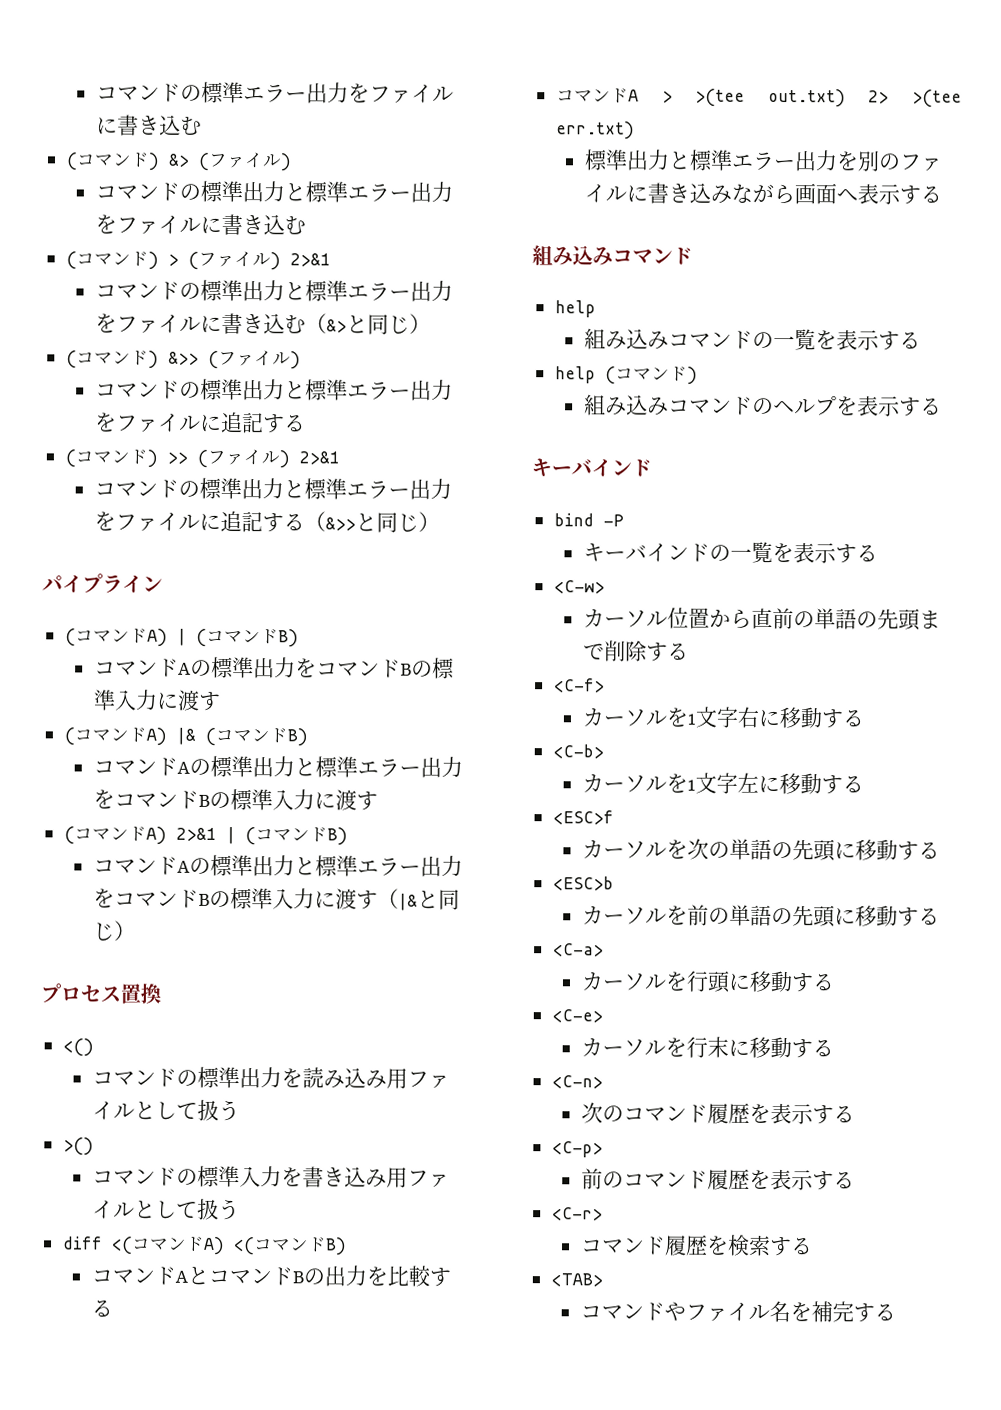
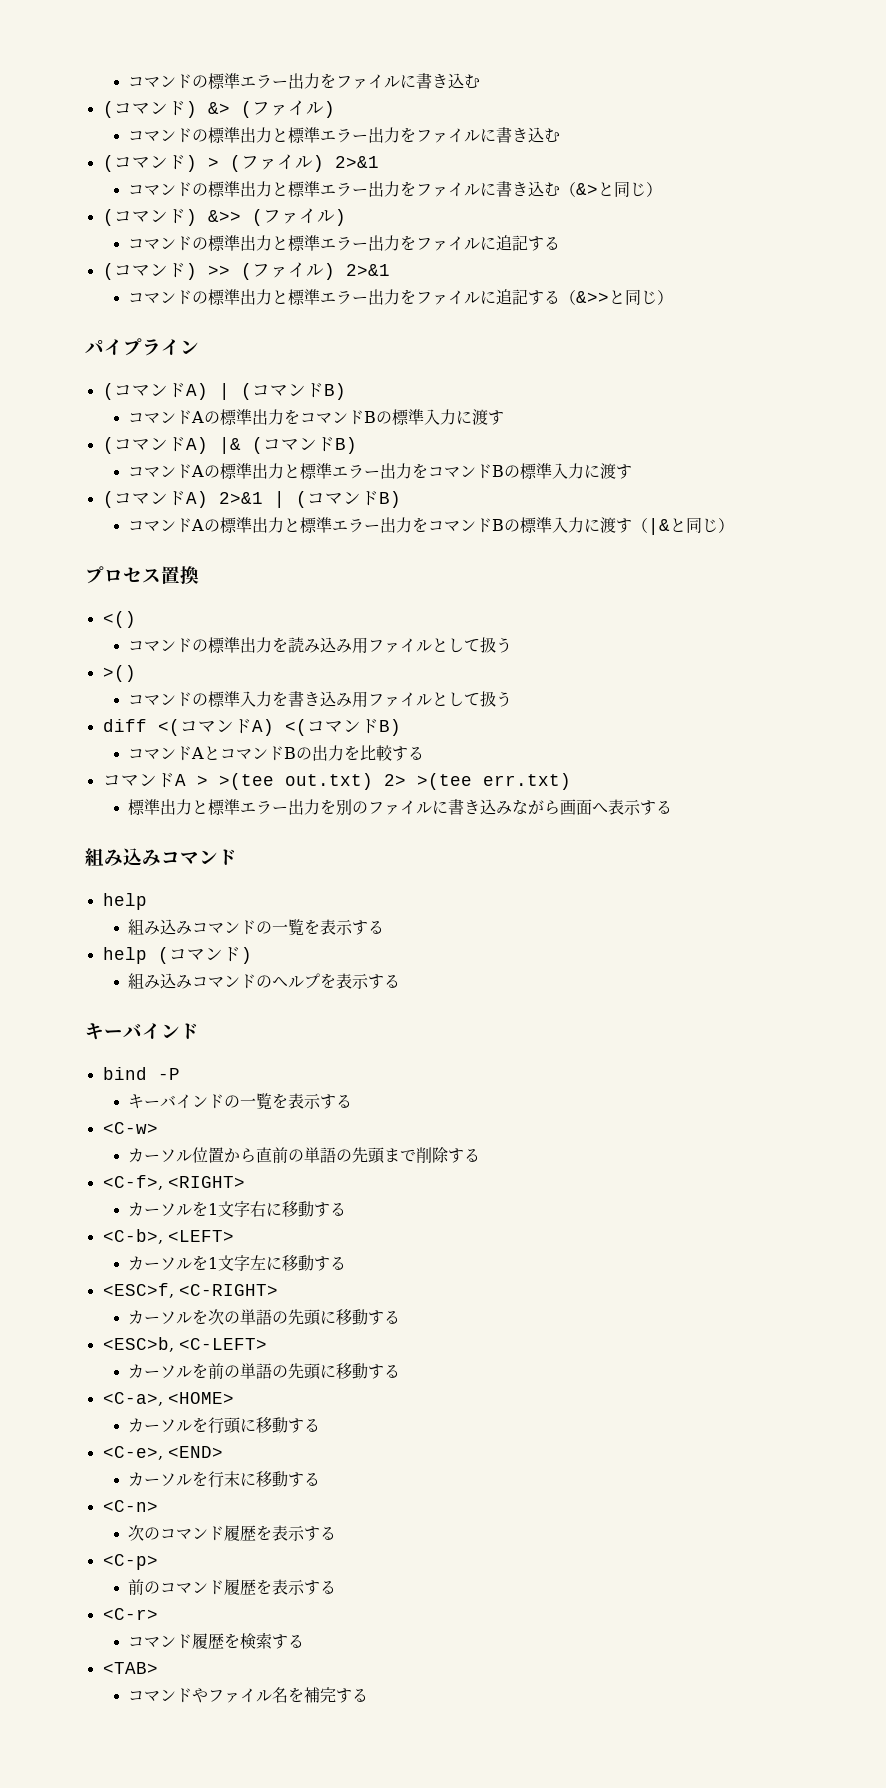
- <C-f>
+ <C-f>, <RIGHT>
- <C-b>
+ <C-b>, <LEFT>
- <ESC>f
+ <ESC>f, <C-RIGHT>
- <ESC>b
+ <ESC>b, <C-LEFT>
- <C-a>
+ <C-a>, <HOME>
- <C-e>
+ <C-e>, <END>

